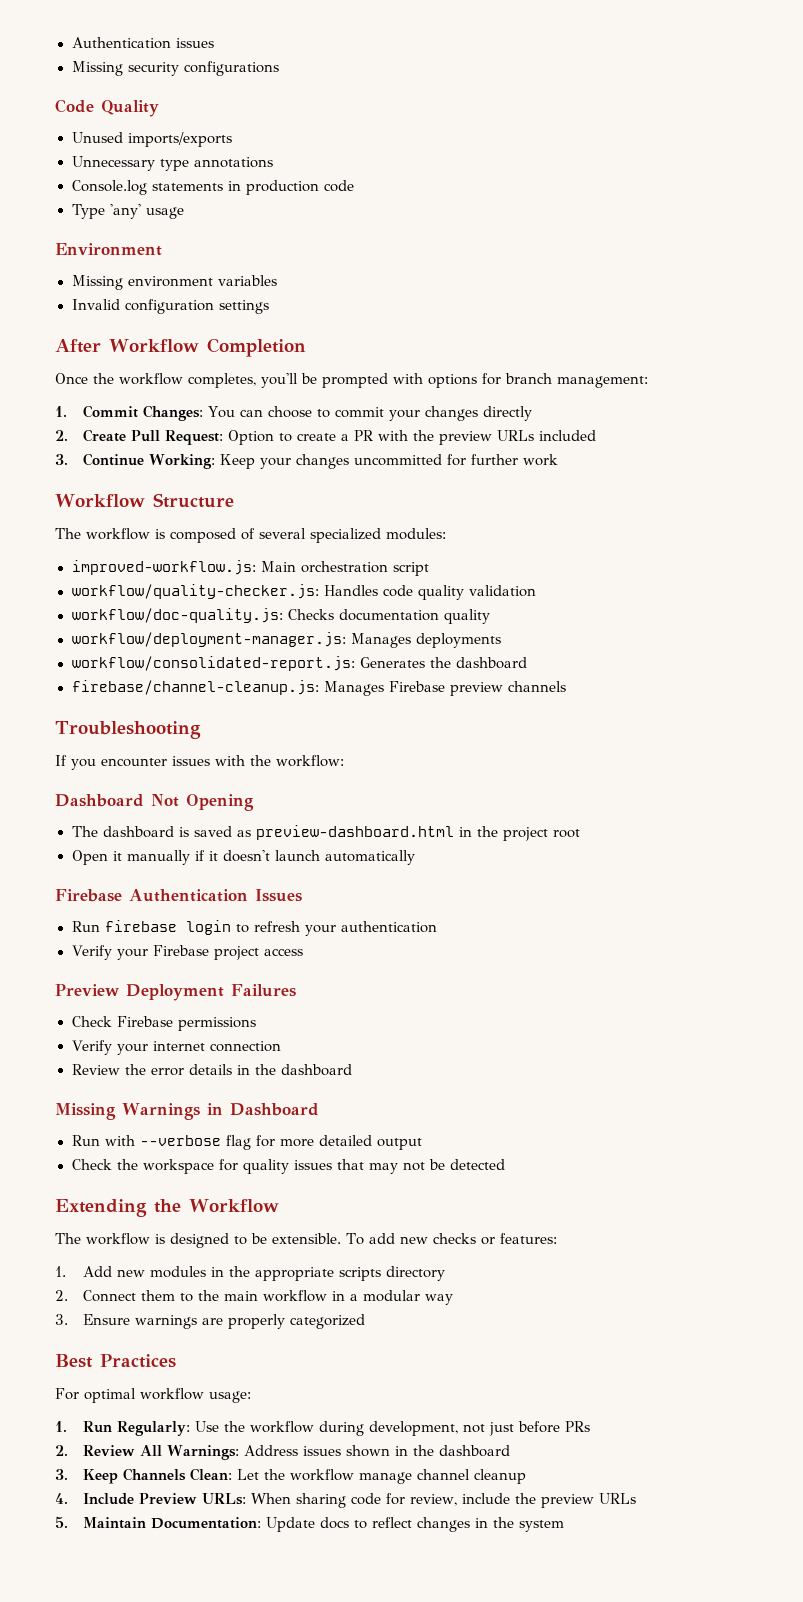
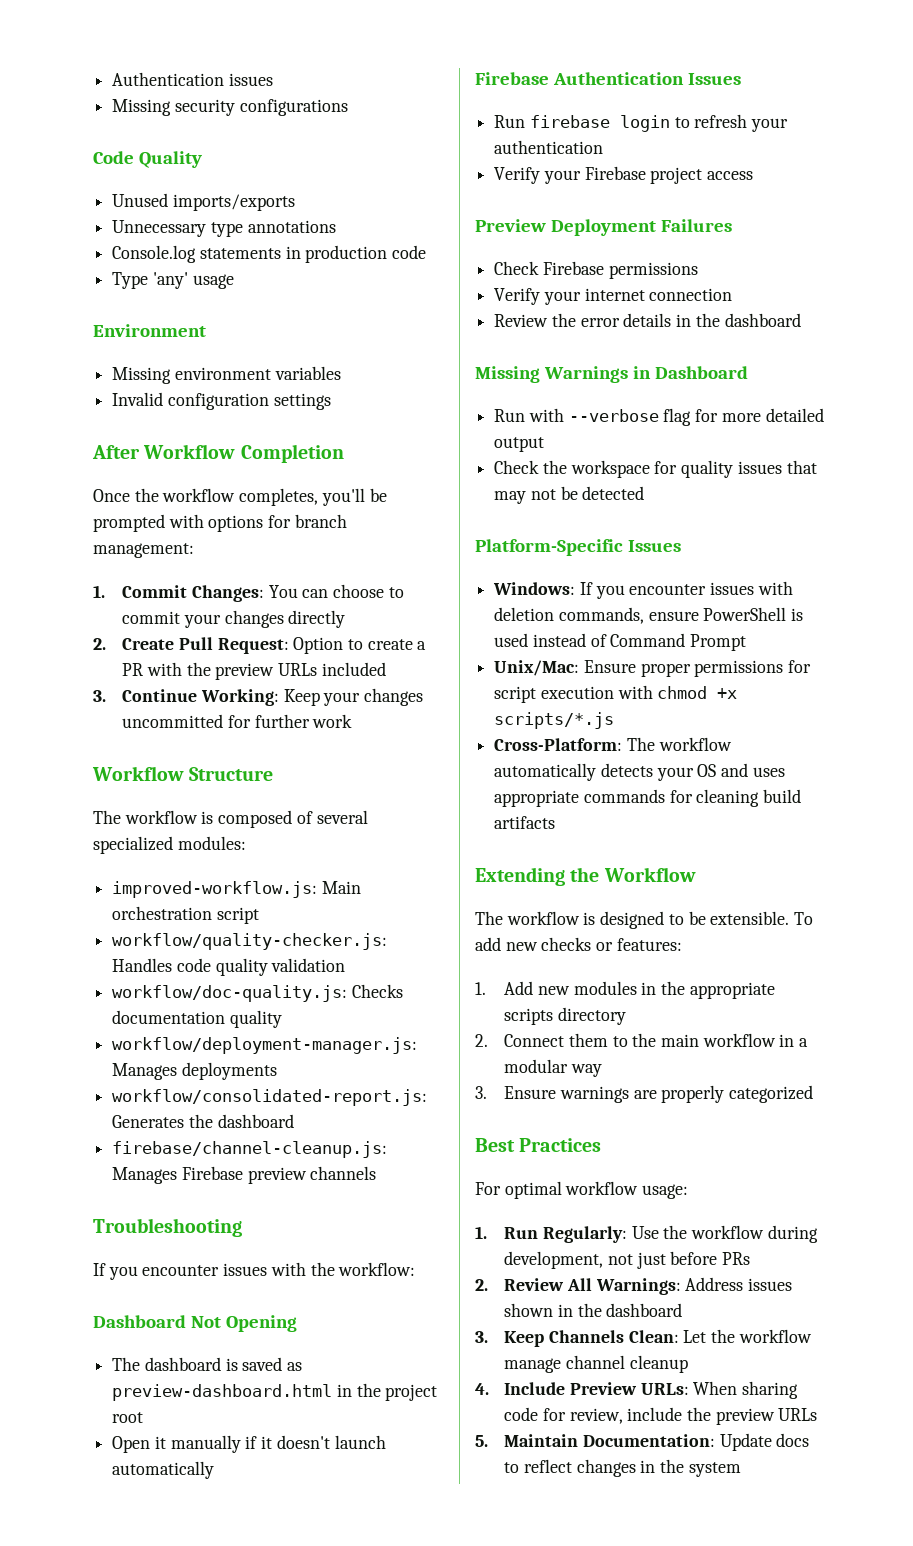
+ Platform-Specific Issues
+ Windows: If you encounter issues with deletion commands, ensure PowerShell is used instead of Command Prompt
+ Unix/Mac: Ensure proper permissions for script execution with chmod +x scripts/*.js
+ Cross-Platform: The workflow automatically detects your OS and uses appropriate commands for cleaning build artifacts

